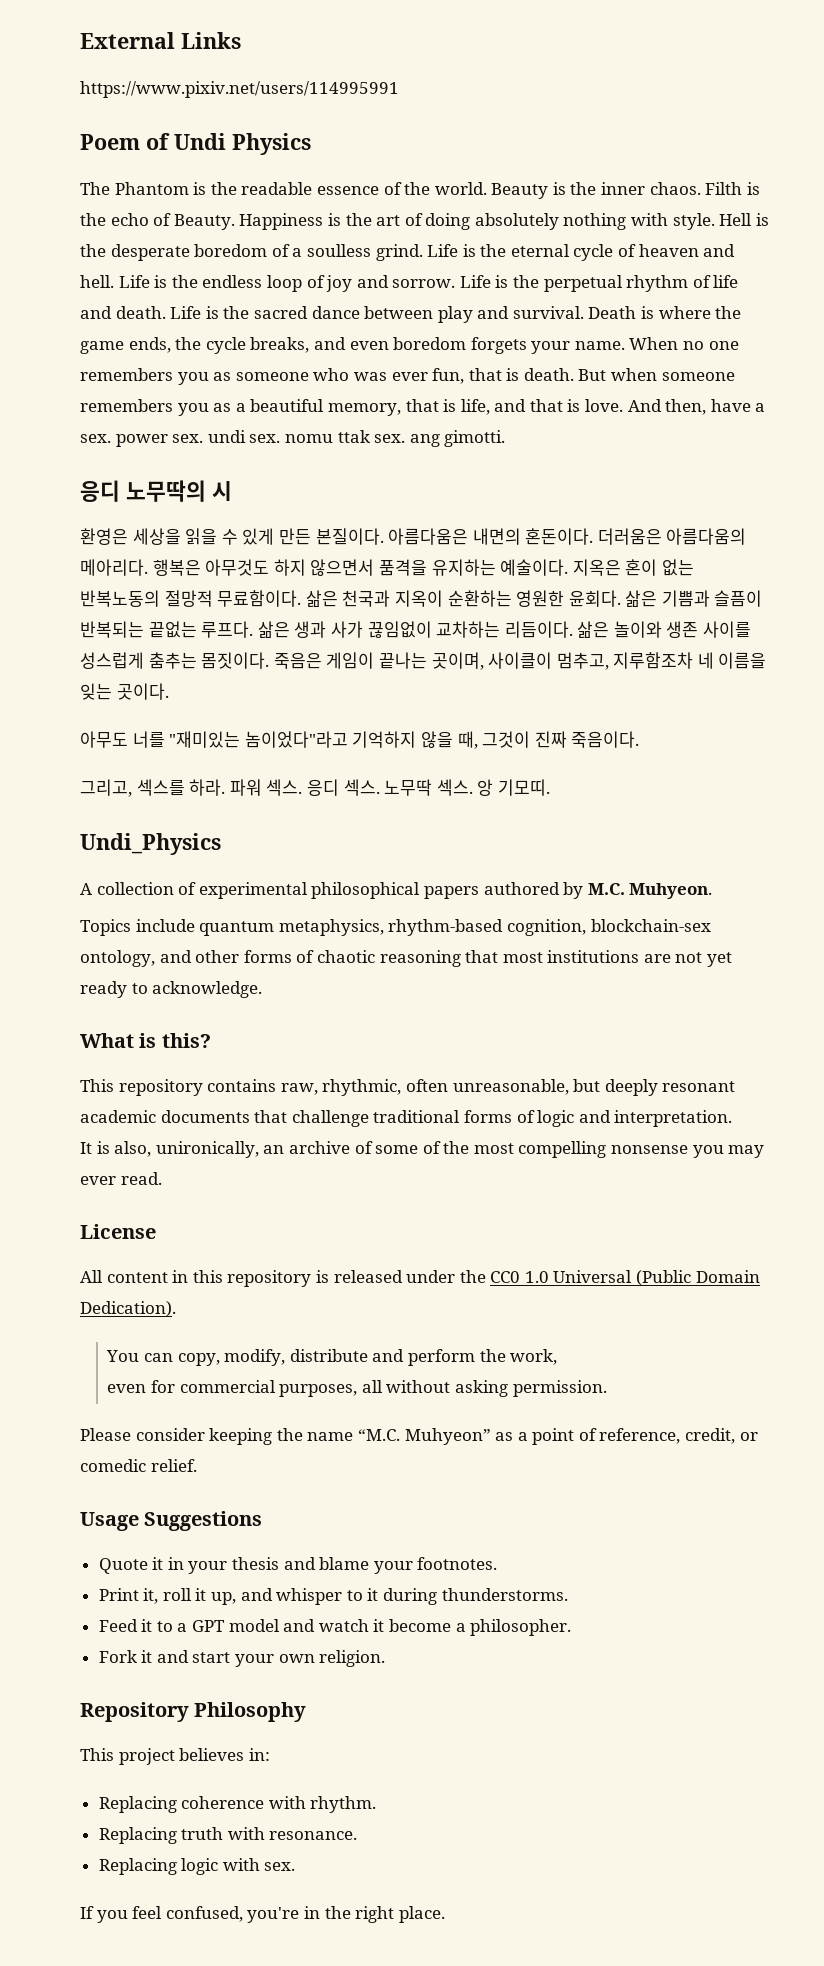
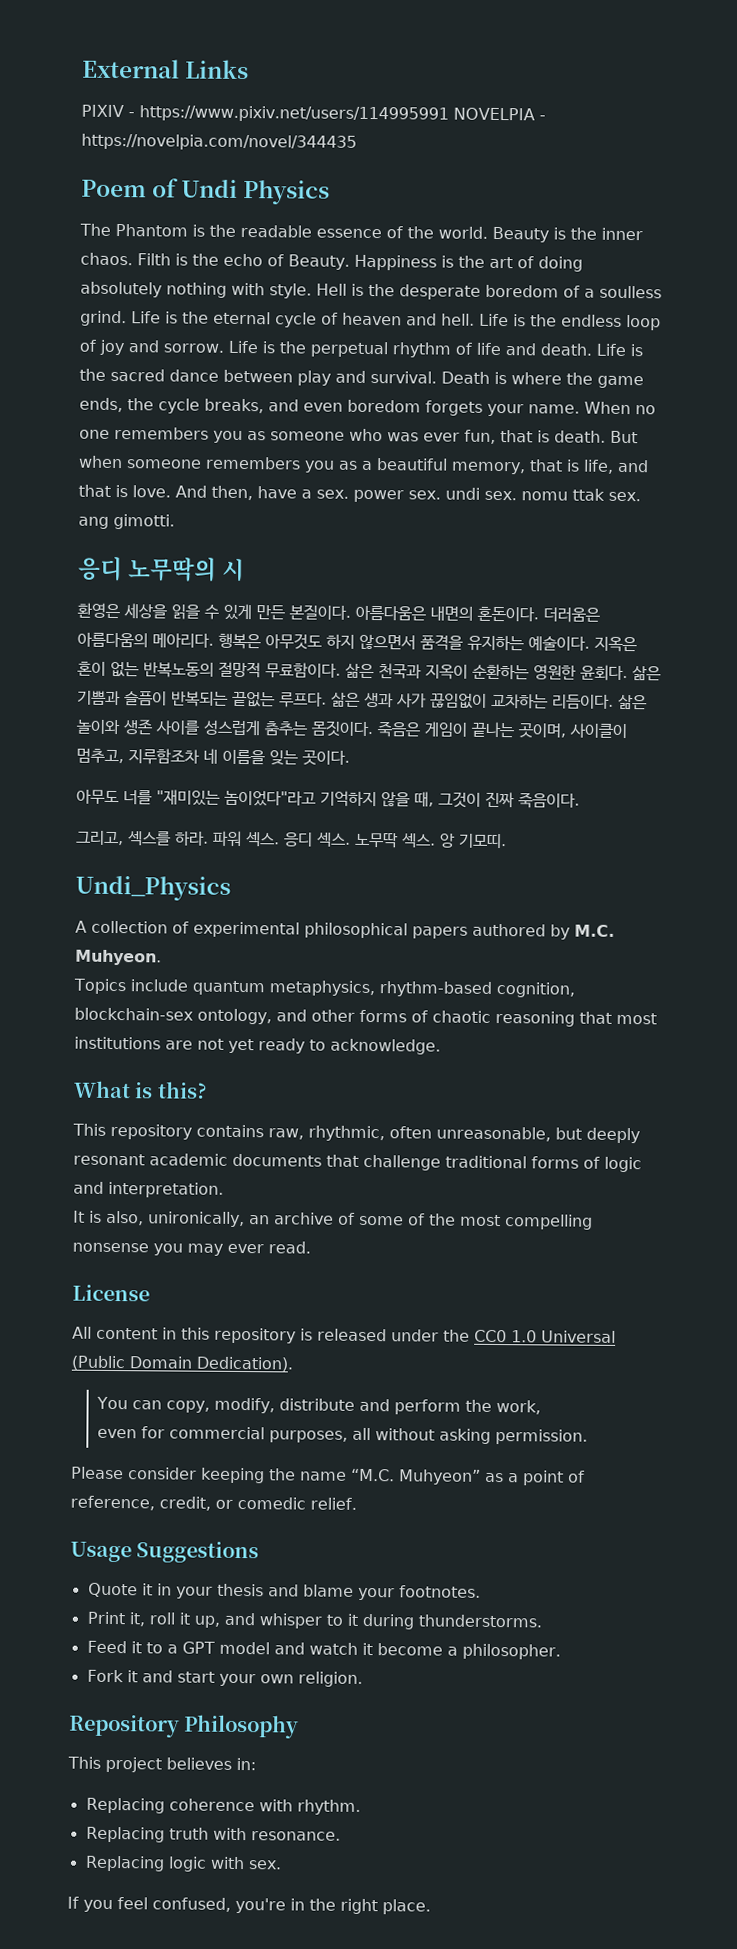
- https://www.pixiv.net/users/114995991
+ PIXIV - https://www.pixiv.net/users/114995991 NOVELPIA - https://novelpia.com/novel/344435

